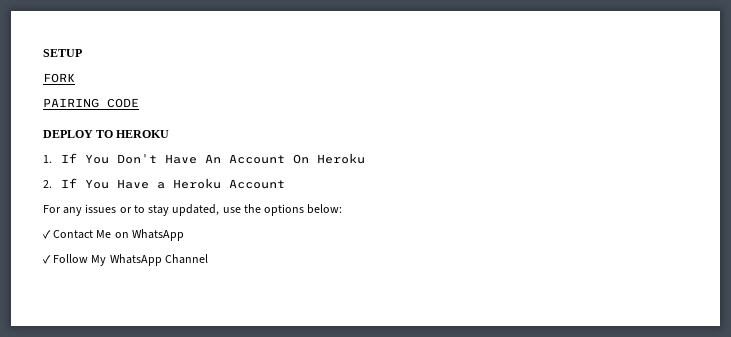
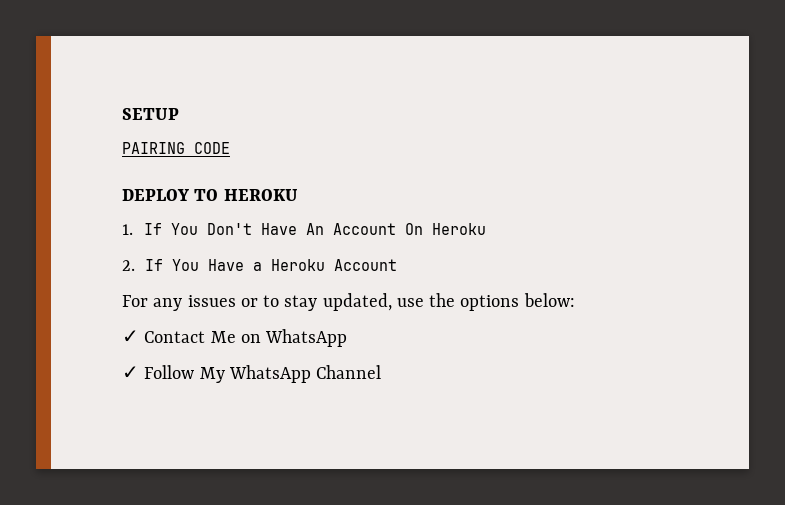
- FORK

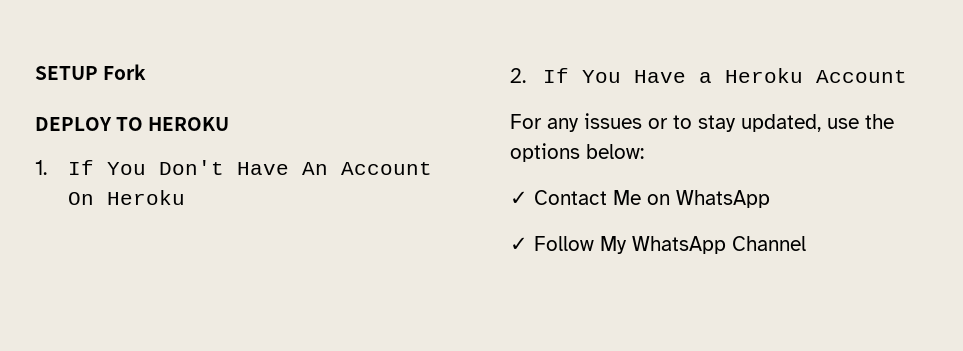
- SETUP
- PAIRING CODE
+ SETUP Fork

